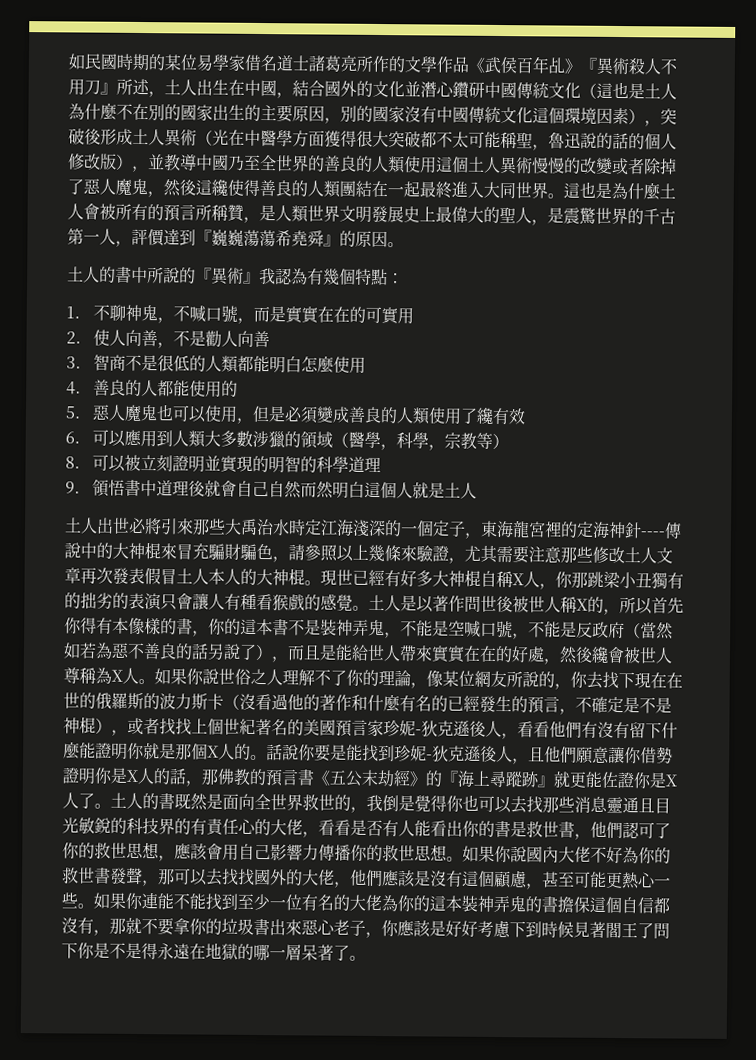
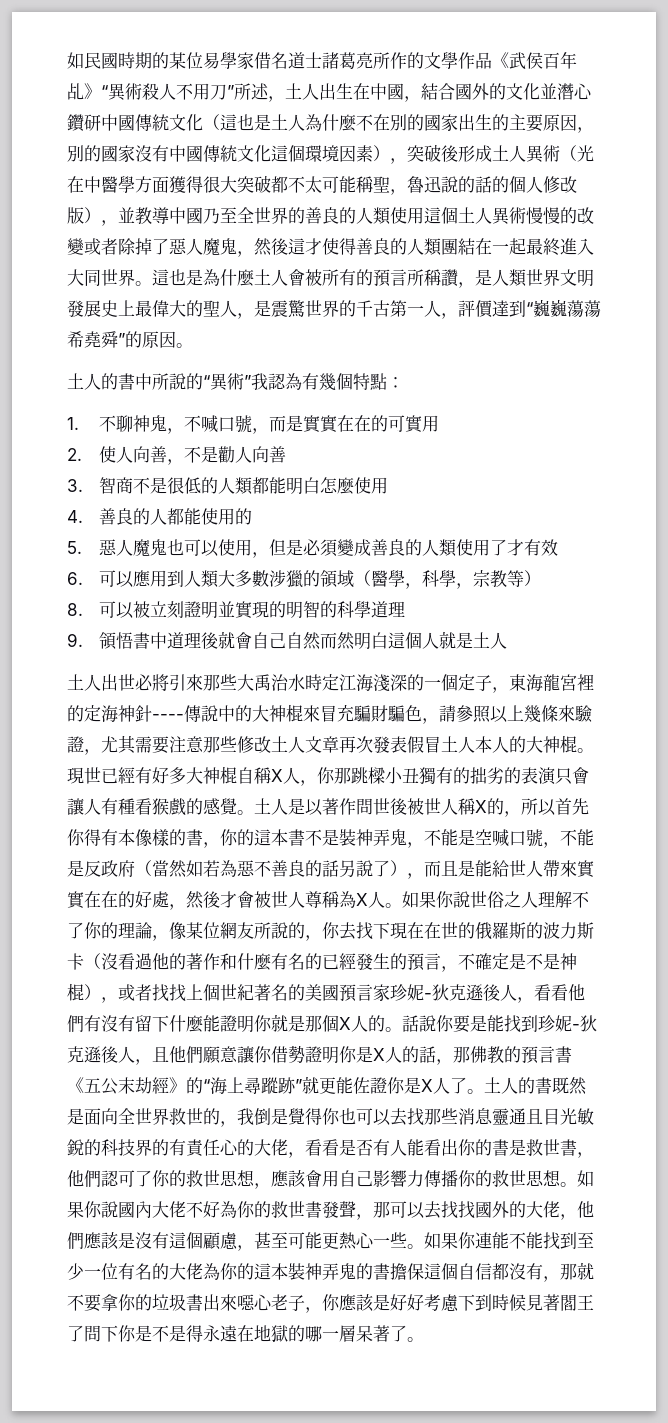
- 如民國時期的某位易學家借名道士諸葛亮所作的文學作品《武侯百年乩》『異術殺人不用刀』所述，土人出生在中國，結合國外的文化並潛心鑽研中國傳統文化（這也是土人為什麼不在別的國家出生的主要原因，別的國家沒有中國傳統文化這個環境因素），突破後形成土人異術（光在中醫學方面獲得很大突破都不太可能稱聖，魯迅說的話的個人修改版），並教導中國乃至全世界的善良的人類使用這個土人異術慢慢的改變或者除掉了惡人魔鬼，然後這纔使得善良的人類團結在一起最終進入大同世界。
+ 如民國時期的某位易學家借名道士諸葛亮所作的文學作品《武侯百年乩》“異術殺人不用刀”所述，土人出生在中國，結合國外的文化並潛心鑽研中國傳統文化（這也是土人為什麼不在別的國家出生的主要原因，別的國家沒有中國傳統文化這個環境因素），突破後形成土人異術（光在中醫學方面獲得很大突破都不太可能稱聖，魯迅說的話的個人修改版），並教導中國乃至全世界的善良的人類使用這個土人異術慢慢的改變或者除掉了惡人魔鬼，然後這才使得善良的人類團結在一起最終進入大同世界。
- 這也是為什麼土人會被所有的預言所稱贊，是人類世界文明發展史上最偉大的聖人，是震驚世界的千古第一人，評價達到『巍巍蕩蕩希堯舜』的原因。
+ 這也是為什麼土人會被所有的預言所稱讚，是人類世界文明發展史上最偉大的聖人，是震驚世界的千古第一人，評價達到“巍巍蕩蕩希堯舜”的原因。
- 土人的書中所說的『異術』我認為有幾個特點：
+ 土人的書中所說的“異術”我認為有幾個特點：
- 5.惡人魔鬼也可以使用，但是必須變成善良的人類使用了纔有效
+ 5.惡人魔鬼也可以使用，但是必須變成善良的人類使用了才有效
- 現世已經有好多大神棍自稱X人，你那跳梁小丑獨有的拙劣的表演只會讓人有種看猴戲的感覺。
+ 現世已經有好多大神棍自稱X人，你那跳樑小丑獨有的拙劣的表演只會讓人有種看猴戲的感覺。
- 土人是以著作問世後被世人稱X的，所以首先你得有本像樣的書，你的這本書不是裝神弄鬼，不能是空喊口號，不能是反政府（當然如若為惡不善良的話另說了），而且是能給世人帶來實實在在的好處，然後纔會被世人尊稱為X人。
+ 土人是以著作問世後被世人稱X的，所以首先你得有本像樣的書，你的這本書不是裝神弄鬼，不能是空喊口號，不能是反政府（當然如若為惡不善良的話另說了），而且是能給世人帶來實實在在的好處，然後才會被世人尊稱為X人。
- 話說你要是能找到珍妮-狄克遜後人，且他們願意讓你借勢證明你是X人的話，那佛教的預言書《五公末劫經》的『海上尋蹤跡』就更能佐證你是X人了。
+ 話說你要是能找到珍妮-狄克遜後人，且他們願意讓你借勢證明你是X人的話，那佛教的預言書《五公末劫經》的“海上尋蹤跡”就更能佐證你是X人了。
- 如果你連能不能找到至少一位有名的大佬為你的這本裝神弄鬼的書擔保這個自信都沒有，那就不要拿你的垃圾書出來惡心老子，你應該是好好考慮下到時候見著閻王了問下你是不是得永遠在地獄的哪一層呆著了。
+ 如果你連能不能找到至少一位有名的大佬為你的這本裝神弄鬼的書擔保這個自信都沒有，那就不要拿你的垃圾書出來噁心老子，你應該是好好考慮下到時候見著閻王了問下你是不是得永遠在地獄的哪一層呆著了。

